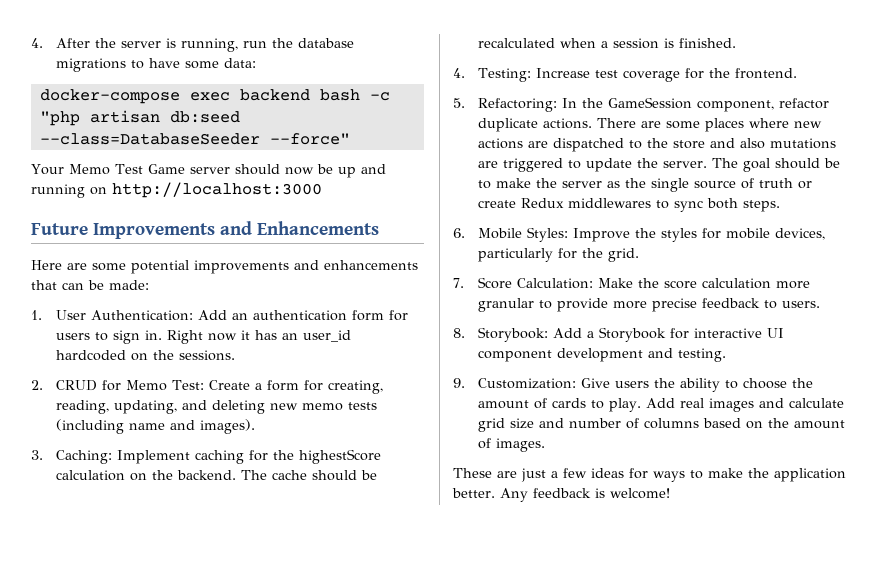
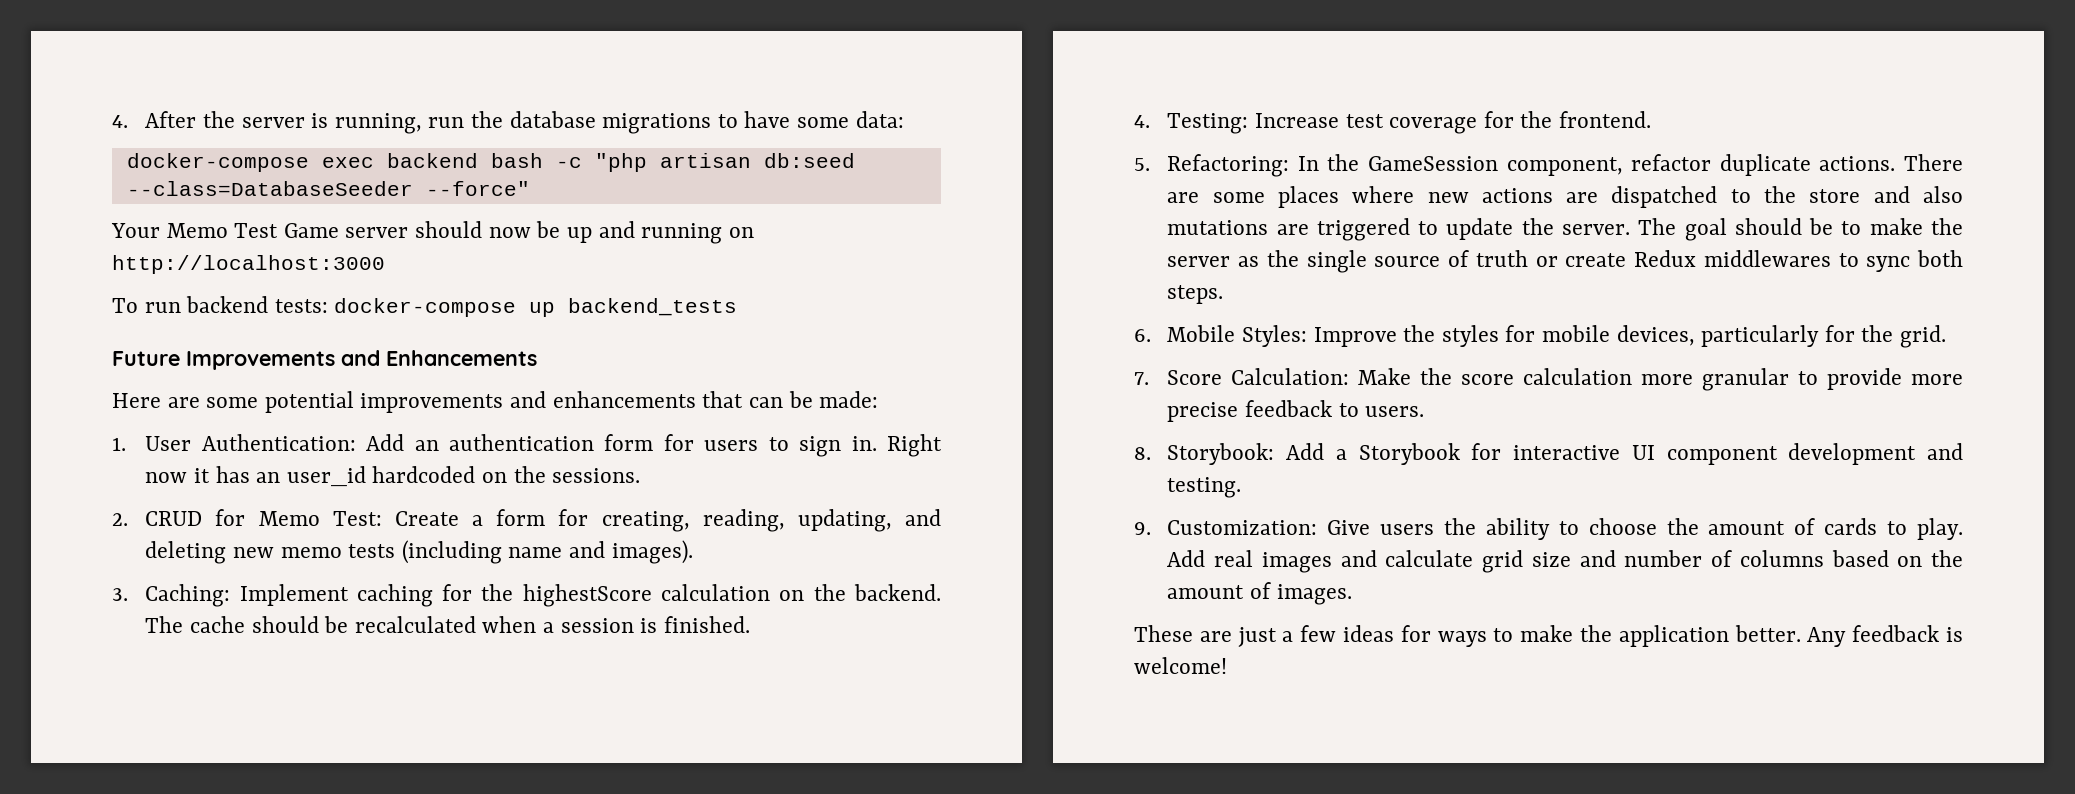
+ To run backend tests: docker-compose up backend_tests

